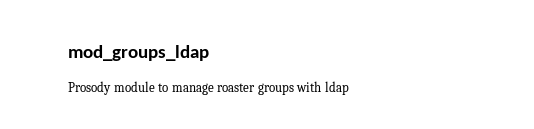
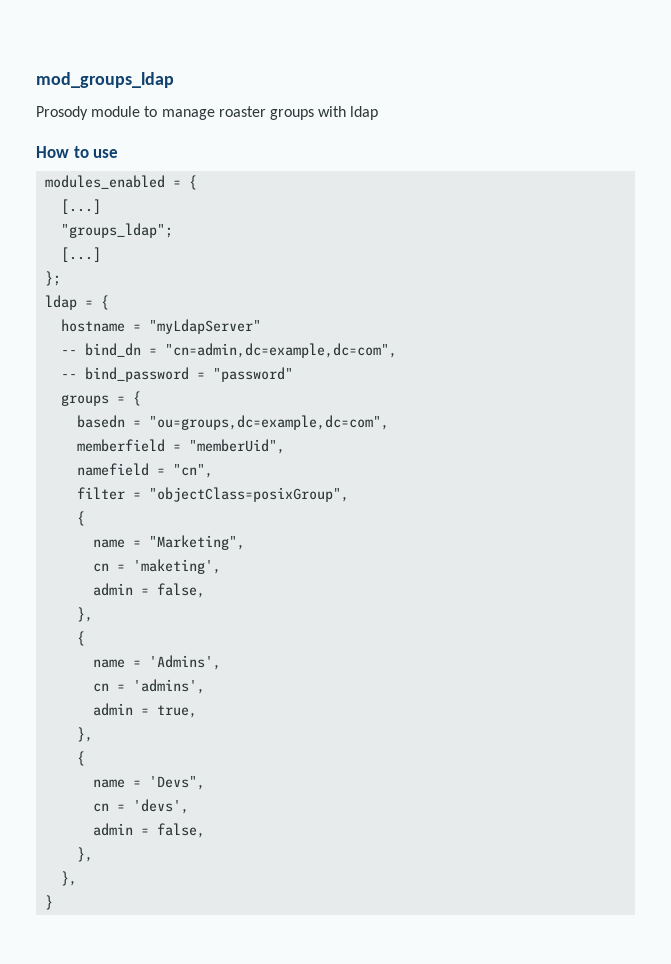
+ How to use
+ modules_enabled = {
+ [...]
+ "groups_ldap";
+ [...]
+ };
+ ldap = {
+ hostname = "myLdapServer"
+ -- bind_dn = "cn=admin,dc=example,dc=com",
+ -- bind_password = "password"
+ groups = {
+ basedn = "ou=groups,dc=example,dc=com",
+ memberfield = "memberUid",
+ namefield = "cn",
+ filter = "objectClass=posixGroup",
+ {
+ name = "Marketing",
+ cn = 'maketing',
+ admin = false,
+ },
+ {
+ name = 'Admins',
+ cn = 'admins',
+ admin = true,
+ },
+ {
+ name = 'Devs",
+ cn = 'devs',
+ admin = false,
+ },
+ },
+ }

